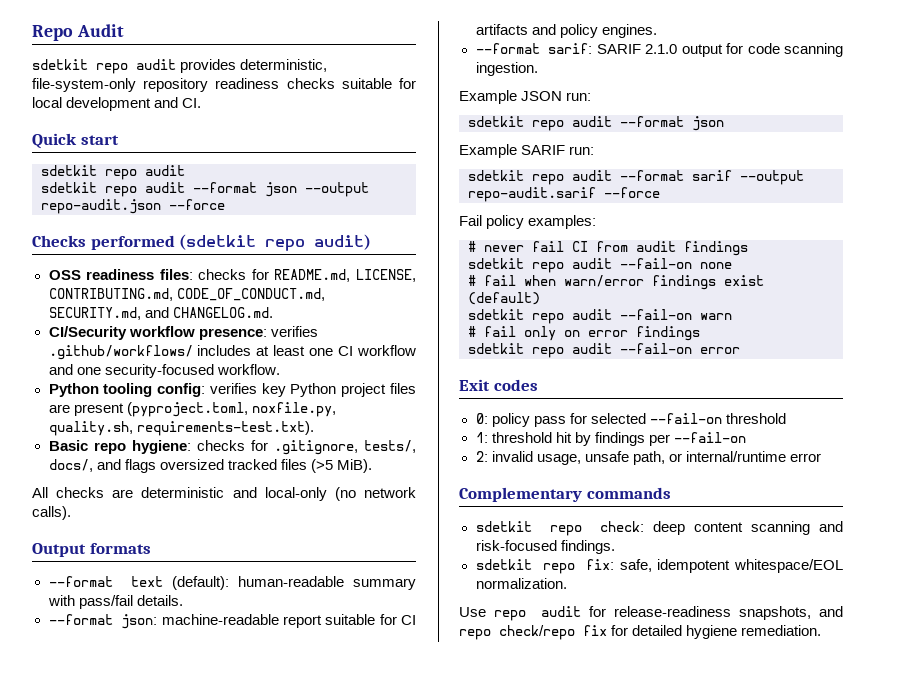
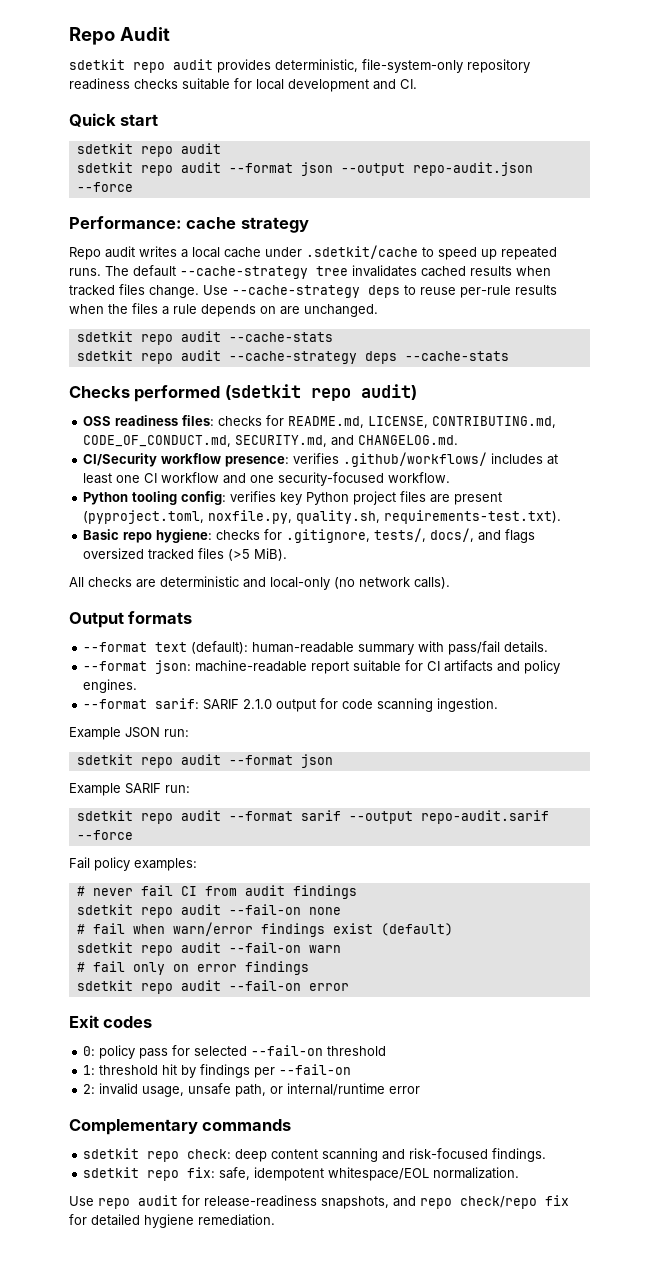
+ Performance: cache strategy
+ Repo audit writes a local cache under .sdetkit/cache to speed up repeated runs. The default --cache-strategy tree invalidates cached results when tracked files change. Use --cache-strategy deps to reuse per-rule results when the files a rule depends on are unchanged.
+ sdetkit repo audit --cache-stats
+ sdetkit repo audit --cache-strategy deps --cache-stats

